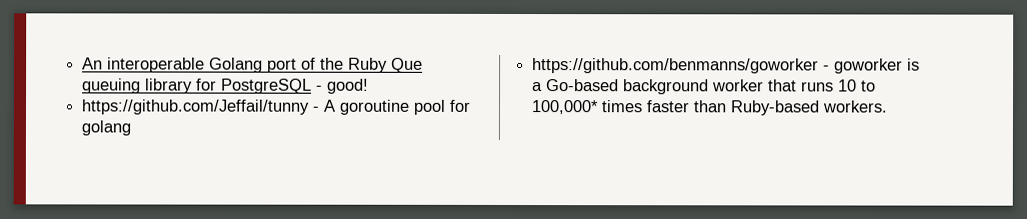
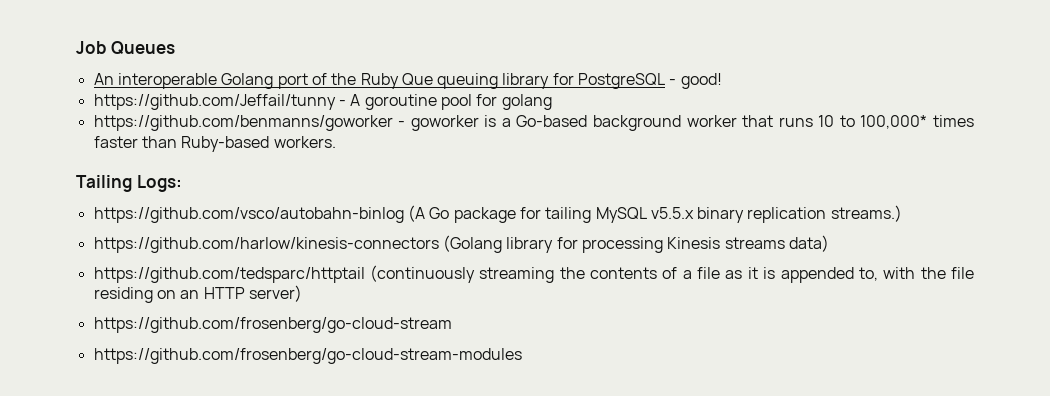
+ Job Queues
+ Tailing Logs:
+ https://github.com/vsco/autobahn-binlog (A Go package for tailing MySQL v5.5.x binary replication streams.)
+ https://github.com/harlow/kinesis-connectors (Golang library for processing Kinesis streams data)
+ https://github.com/tedsparc/httptail (continuously streaming the contents of a file as it is appended to, with the file residing on an HTTP server)
+ https://github.com/frosenberg/go-cloud-stream
+ https://github.com/frosenberg/go-cloud-stream-modules

